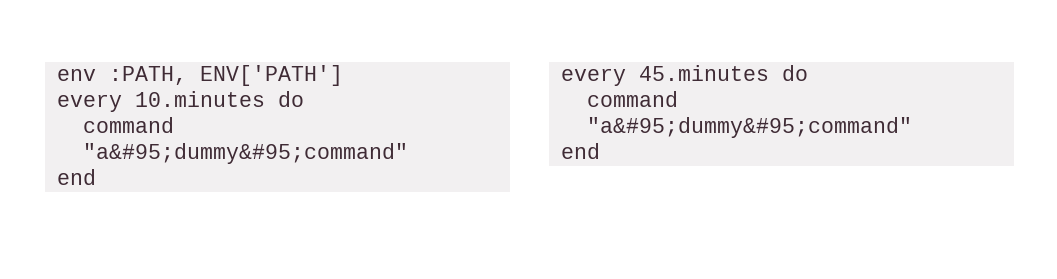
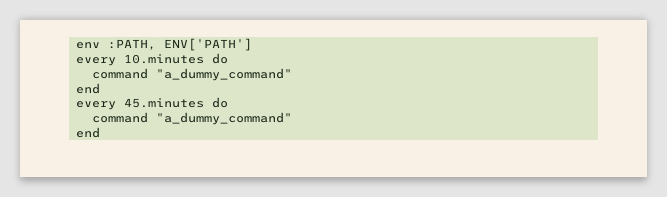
  every 10.minutes do
- command "a&#95;dummy&#95;command"
+ command "a_dummy_command"
  every 45.minutes do
- command "a&#95;dummy&#95;command"
+ command "a_dummy_command"

